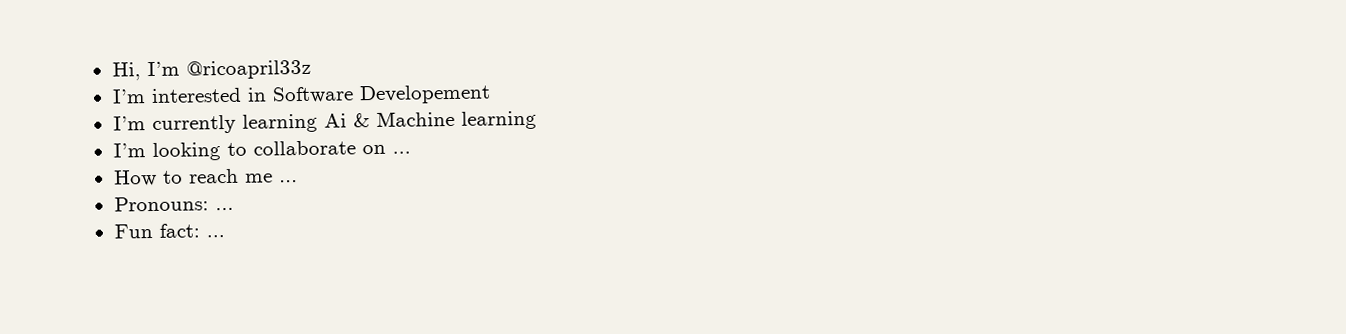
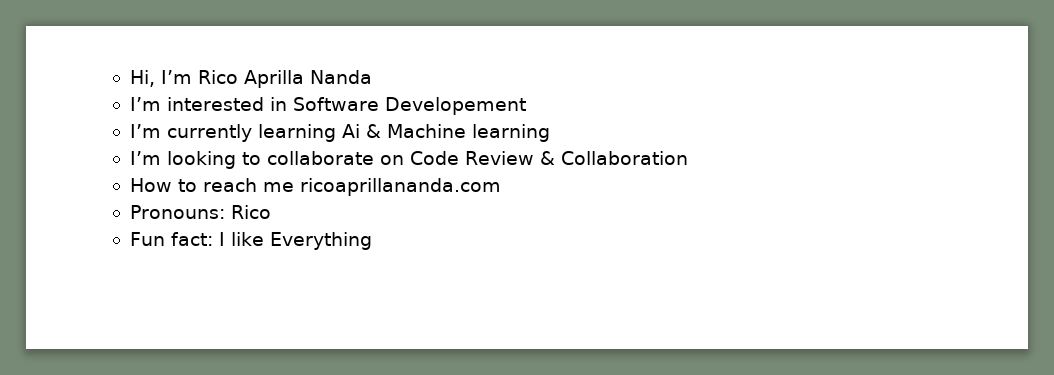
- Hi, I’m @ricoapril33z
+ Hi, I’m Rico Aprilla Nanda
- I’m looking to collaborate on ...
+ I’m looking to collaborate on Code Review & Collaboration
- How to reach me ...
+ How to reach me ricoaprillananda.com
- Pronouns: ...
+ Pronouns: Rico
- Fun fact: ...
+ Fun fact: I like Everything

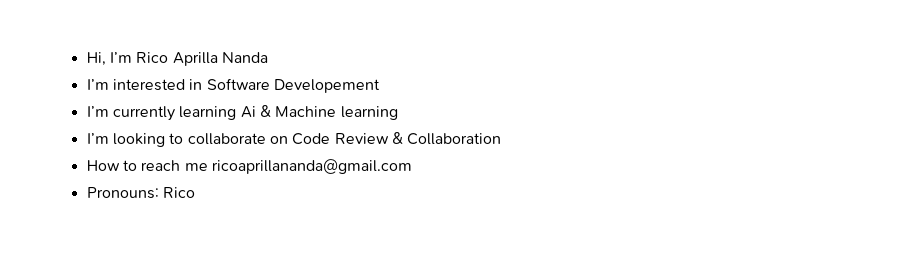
- How to reach me ricoaprillananda.com
+ How to reach me ricoaprillananda@gmail.com
- Fun fact: I like Everything

